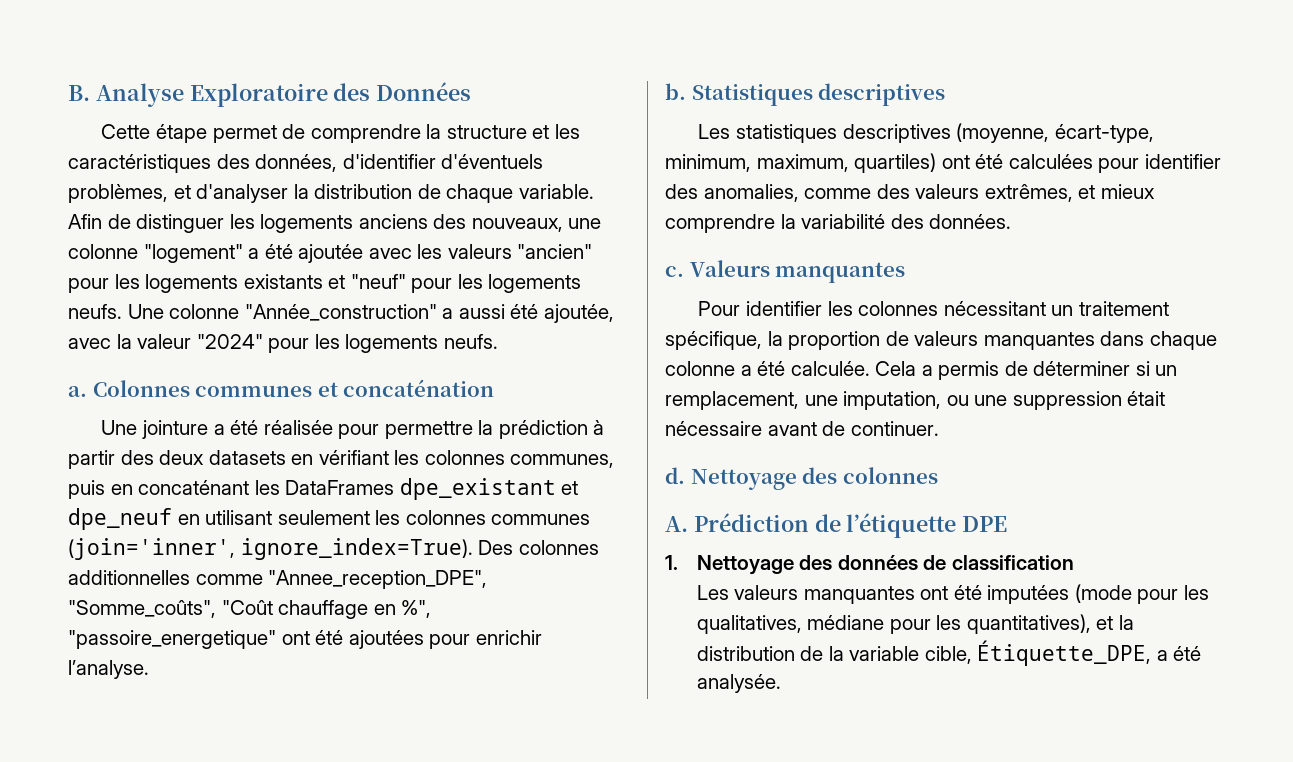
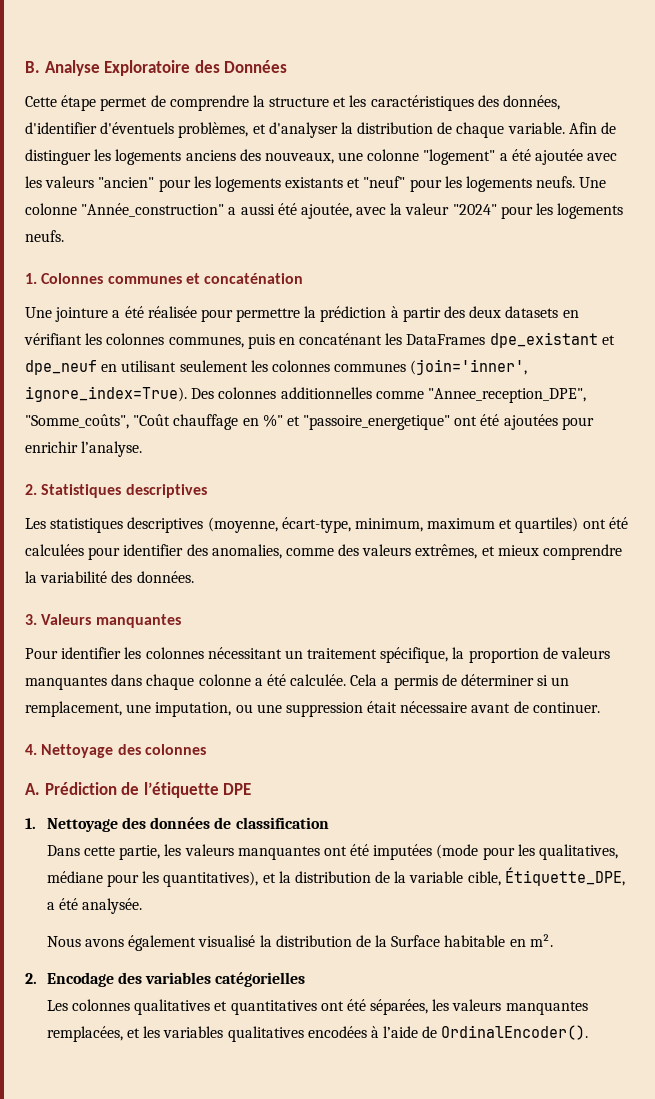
- a. Colonnes communes et concaténation
+ 1. Colonnes communes et concaténation
- Des colonnes additionnelles comme "Annee_reception_DPE", "Somme_coûts", "Coût chauffage en %", "passoire_energetique" ont été ajoutées pour enrichir l’analyse.
+ Des colonnes additionnelles comme "Annee_reception_DPE", "Somme_coûts", "Coût chauffage en %" et "passoire_energetique" ont été ajoutées pour enrichir l’analyse.
- b. Statistiques descriptives
+ 2. Statistiques descriptives
- Les statistiques descriptives (moyenne, écart-type, minimum, maximum, quartiles) ont été calculées pour identifier des anomalies, comme des valeurs extrêmes, et mieux comprendre la variabilité des données.
+ Les statistiques descriptives (moyenne, écart-type, minimum, maximum et quartiles) ont été calculées pour identifier des anomalies, comme des valeurs extrêmes, et mieux comprendre la variabilité des données.
- c. Valeurs manquantes
+ 3. Valeurs manquantes
- d. Nettoyage des colonnes
+ 4. Nettoyage des colonnes
- Les valeurs manquantes ont été imputées (mode pour les qualitatives, médiane pour les quantitatives), et la distribution de la variable cible, Étiquette_DPE, a été analysée.
+ Dans cette partie, les valeurs manquantes ont été imputées (mode pour les qualitatives, médiane pour les quantitatives), et la distribution de la variable cible, Étiquette_DPE, a été analysée.
+ Nous avons également visualisé la distribution de la Surface habitable en m².
+ 2. Encodage des variables catégorielles
+ Les colonnes qualitatives et quantitatives ont été séparées, les valeurs manquantes remplacées, et les variables qualitatives encodées à l’aide de OrdinalEncoder().

